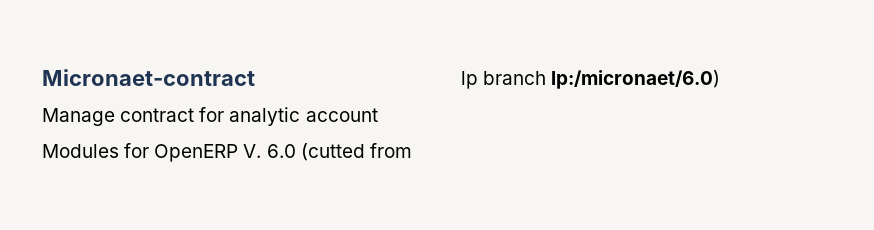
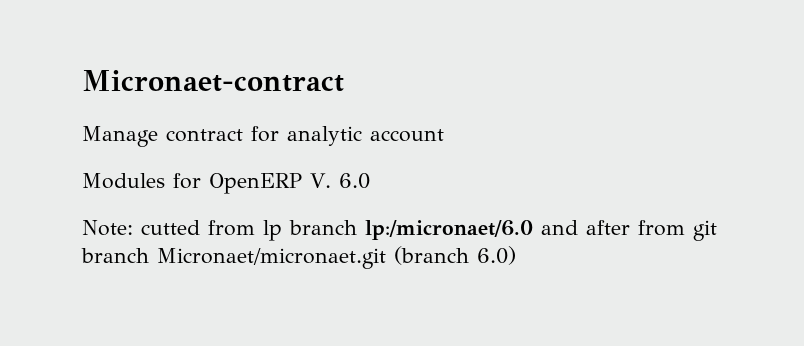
- Modules for OpenERP V. 6.0 (cutted from lp branch lp:/micronaet/6.0)
+ Modules for OpenERP V. 6.0
+ Note: cutted from lp branch lp:/micronaet/6.0 and after from git branch Micronaet/micronaet.git (branch 6.0)

